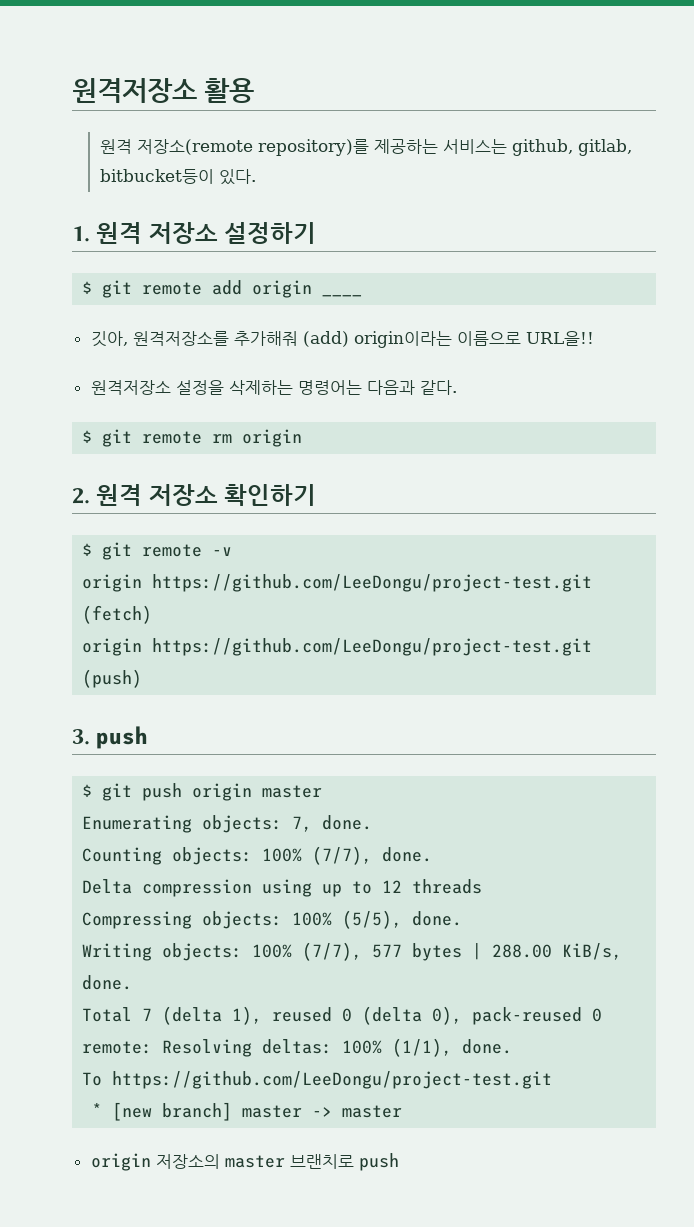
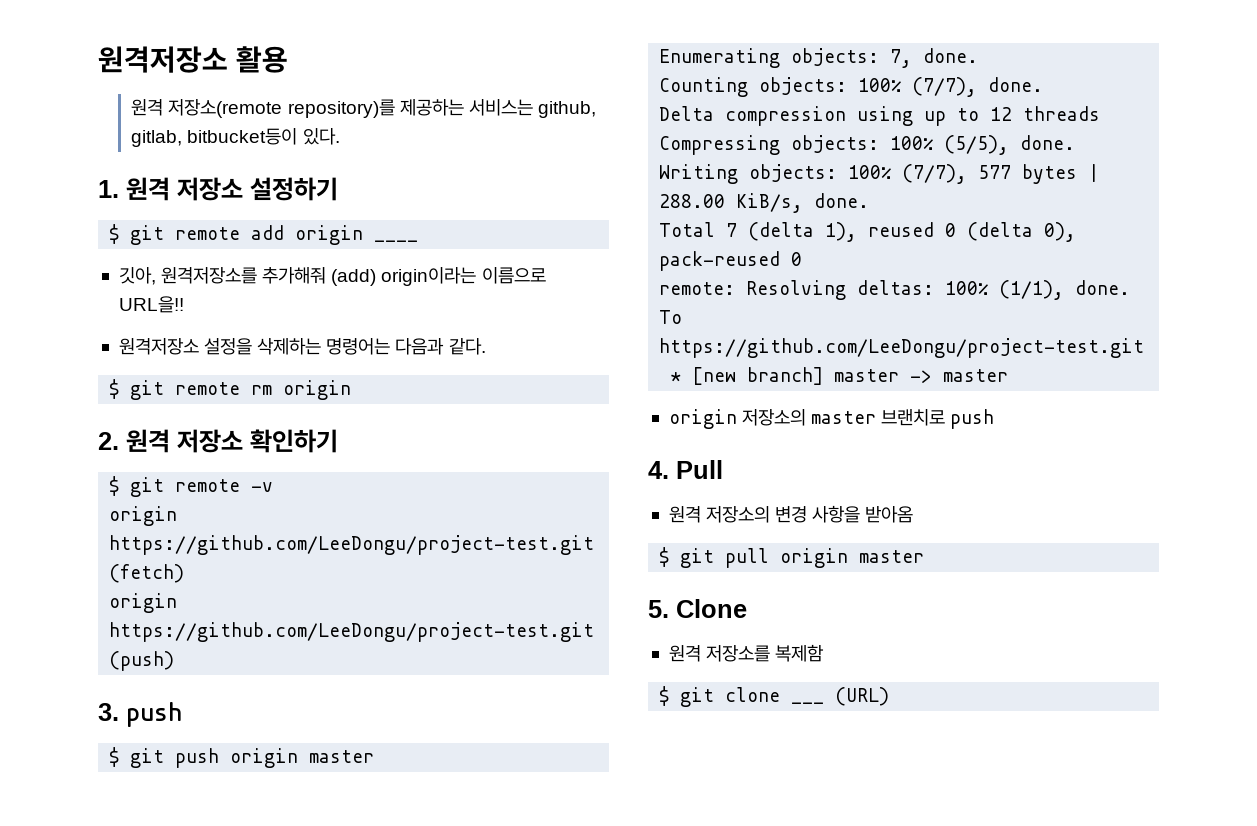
+ 4. Pull
+ 원격 저장소의 변경 사항을 받아옴
+ $ git pull origin master
+ 5. Clone
+ 원격 저장소를 복제함
+ $ git clone ___ (URL)

